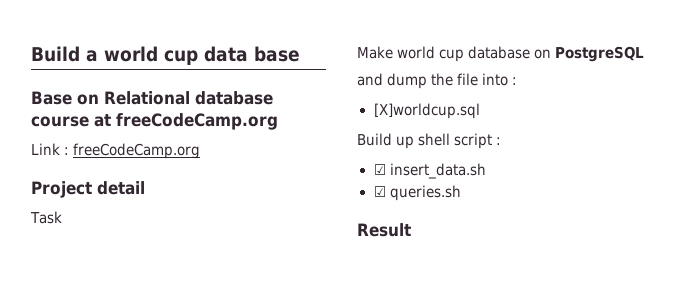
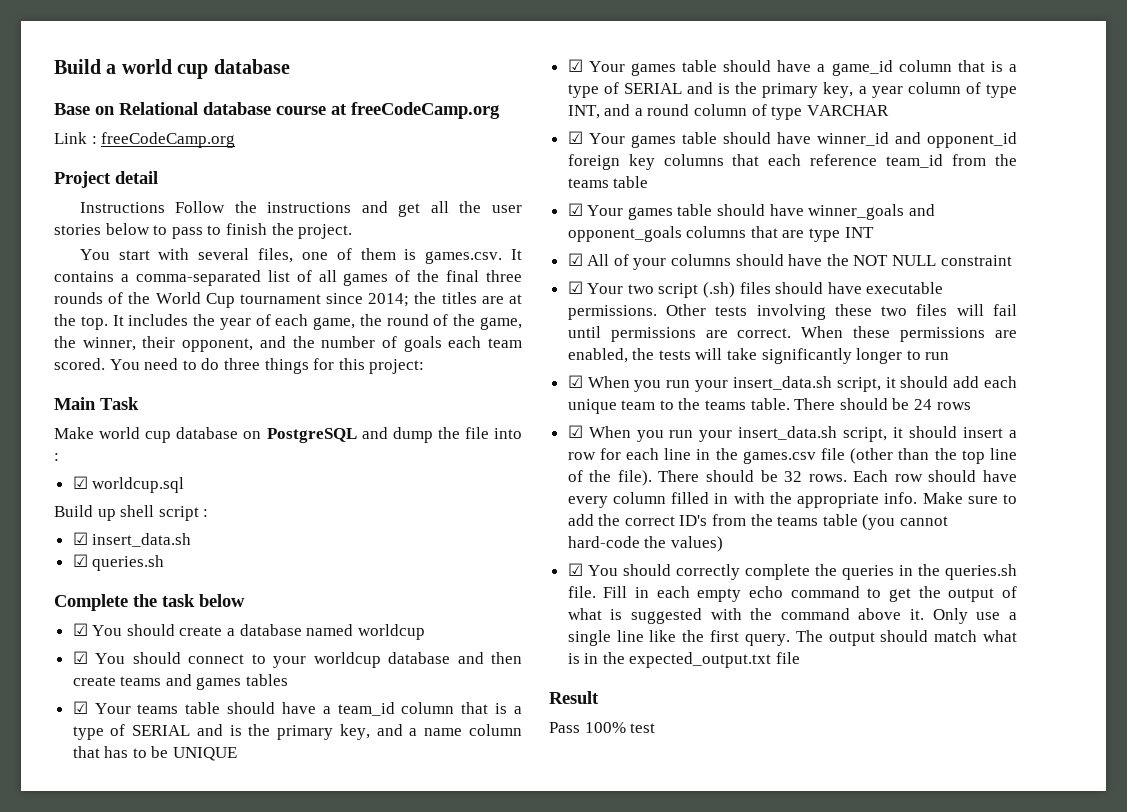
- Build a world cup data base
+ Build a world cup database
- Task
+ Instructions Follow the instructions and get all the user stories below to pass to finish the project.
+ You start with several files, one of them is games.csv. It contains a comma-separated list of all games of the final three rounds of the World Cup tournament since 2014; the titles are at the top. It includes the year of each game, the round of the game, the winner, their opponent, and the number of goals each team scored. You need to do three things for this project:
+ Main Task
- Make world cup database on PostgreSQL
- and dump the file into :
+ Make world cup database on PostgreSQL and dump the file into :
- [X]worldcup.sql
+ ☑ worldcup.sql
+ Complete the task below
+ ☑ You should create a database named worldcup
+ ☑ You should connect to your worldcup database and then create teams and games tables
+ ☑ Your teams table should have a team_id column that is a type of SERIAL and is the primary key, and a name column that has to be UNIQUE
+ ☑ Your games table should have a game_id column that is a type of SERIAL and is the primary key, a year column of type INT, and a round column of type VARCHAR
+ ☑ Your games table should have winner_id and opponent_id foreign key columns that each reference team_id from the teams table
+ ☑ Your games table should have winner_goals and opponent_goals columns that are type INT
+ ☑ All of your columns should have the NOT NULL constraint
+ ☑ Your two script (.sh) files should have executable permissions. Other tests involving these two files will fail until permissions are correct. When these permissions are enabled, the tests will take significantly longer to run
+ ☑ When you run your insert_data.sh script, it should add each unique team to the teams table. There should be 24 rows
+ ☑ When you run your insert_data.sh script, it should insert a row for each line in the games.csv file (other than the top line of the file). There should be 32 rows. Each row should have every column filled in with the appropriate info. Make sure to add the correct ID's from the teams table (you cannot hard-code the values)
+ ☑ You should correctly complete the queries in the queries.sh file. Fill in each empty echo command to get the output of what is suggested with the command above it. Only use a single line like the first query. The output should match what is in the expected_output.txt file
  Result
+ Pass 100% test

